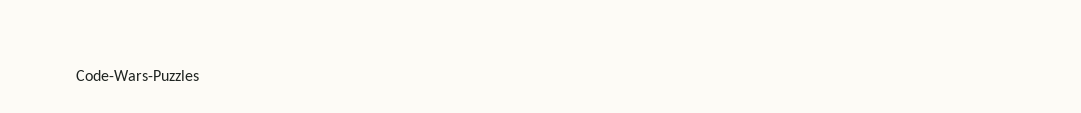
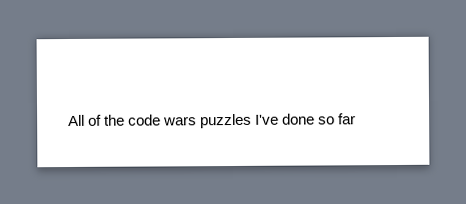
- Code-Wars-Puzzles
+ All of the code wars puzzles I've done so far

